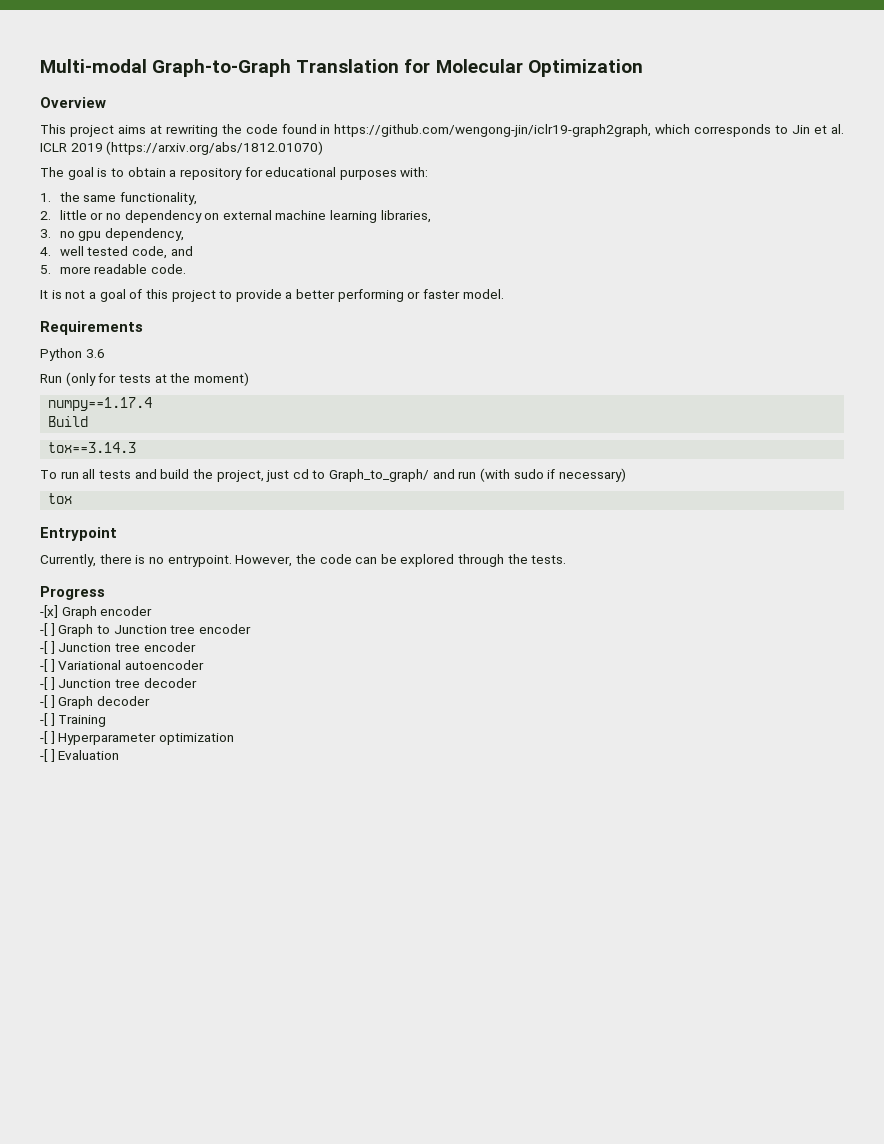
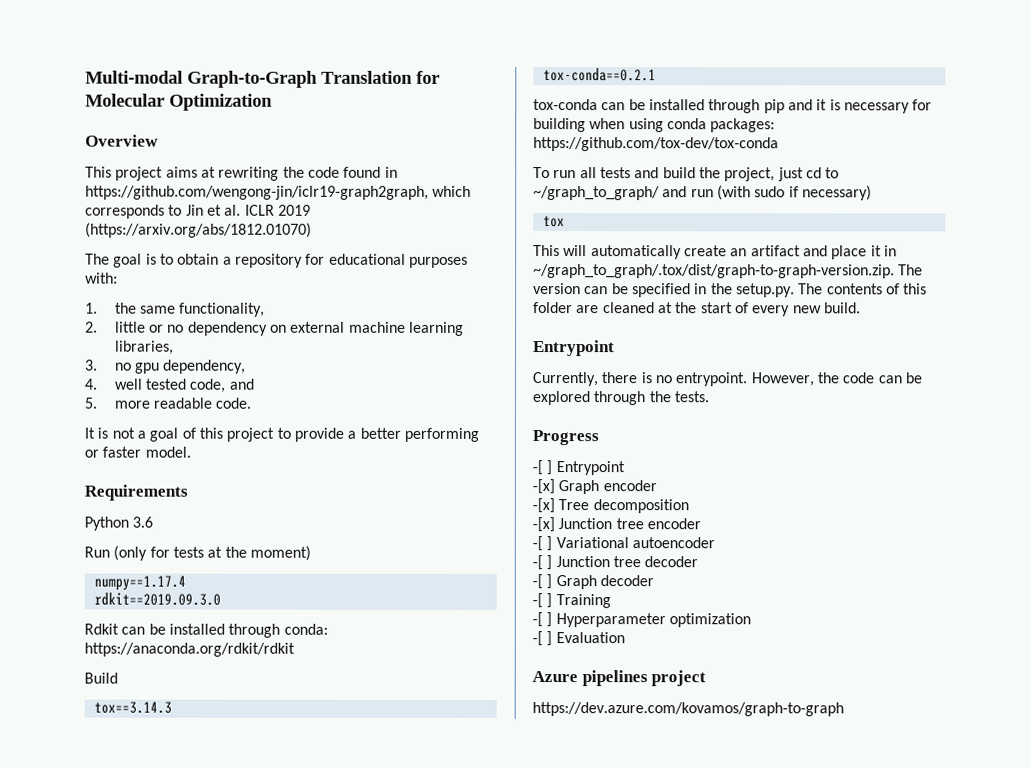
+ rdkit==2019.09.3.0
+ Rdkit can be installed through conda: https://anaconda.org/rdkit/rdkit
  Build
  tox==3.14.3
+ tox-conda==0.2.1
+ tox-conda can be installed through pip and it is necessary for building when using conda packages: https://github.com/tox-dev/tox-conda
- To run all tests and build the project, just cd to Graph_to_graph/ and run (with sudo if necessary)
+ To run all tests and build the project, just cd to ~/graph_to_graph/ and run (with sudo if necessary)
+ This will automatically create an artifact and place it in ~/graph_to_graph/.tox/dist/graph-to-graph-version.zip. The version can be specified in the setup.py. The contents of this folder are cleaned at the start of every new build.
+ -[ ] Entrypoint
- -[ ] Graph to Junction tree encoder
- -[ ] Junction tree encoder
+ -[x] Tree decomposition
+ -[x] Junction tree encoder
+ Azure pipelines project
+ https://dev.azure.com/kovamos/graph-to-graph

